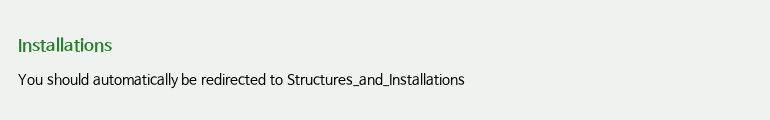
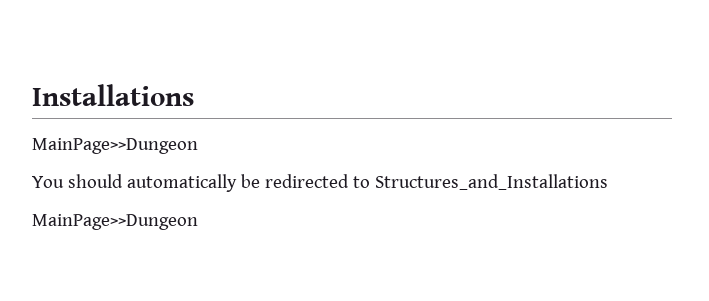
  Installations
+ MainPage>>Dungeon
  You should automatically be redirected to Structures_and_Installations
+ MainPage>>Dungeon

